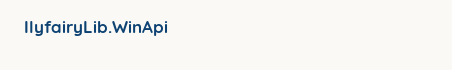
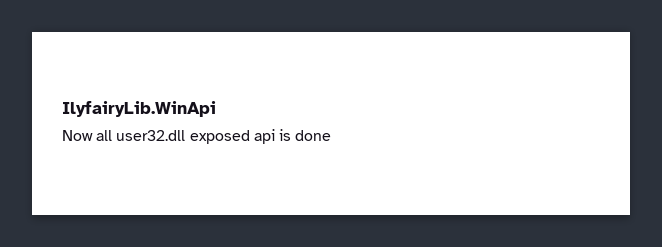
+ Now all user32.dll exposed api is done

